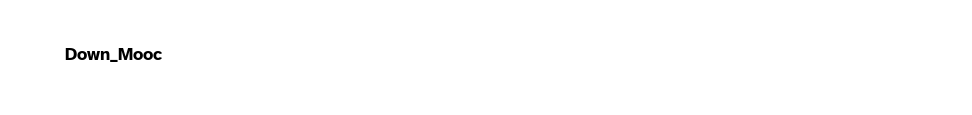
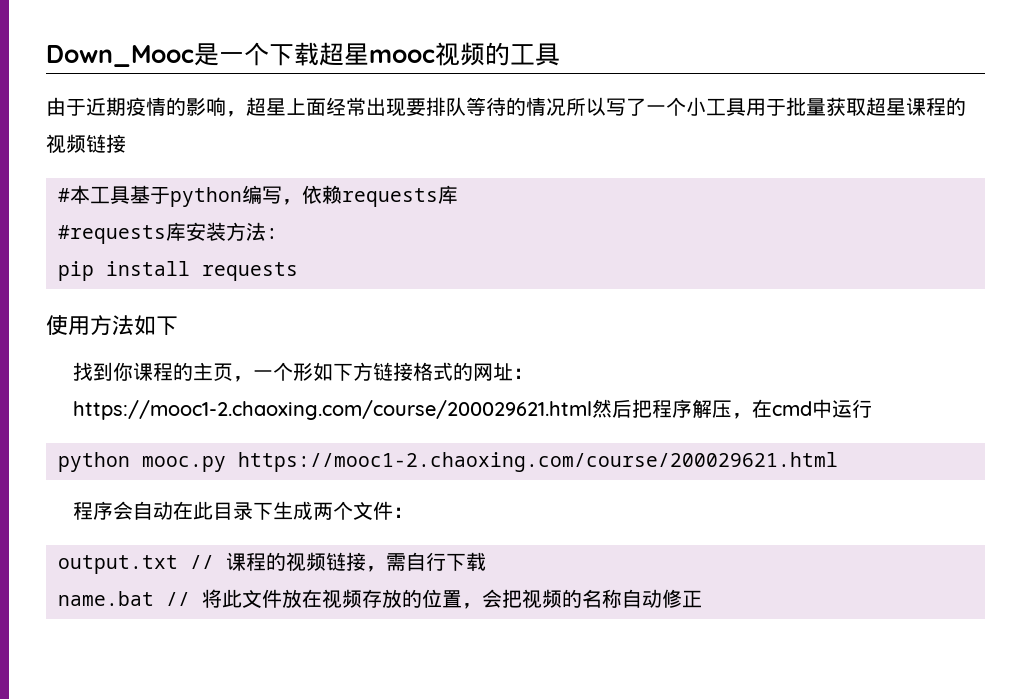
- Down_Mooc
+ Down_Mooc是一个下载超星mooc视频的工具
+ 由于近期疫情的影响，超星上面经常出现要排队等待的情况所以写了一个小工具用于批量获取超星课程的视频链接
+ #本工具基于python编写，依赖requests库
+ #requests库安装方法:
+ pip install requests
+ 使用方法如下
+ 找到你课程的主页，一个形如下方链接格式的网址：https://mooc1-2.chaoxing.com/course/200029621.html然后把程序解压，在cmd中运行
+ python mooc.py https://mooc1-2.chaoxing.com/course/200029621.html
+ 程序会自动在此目录下生成两个文件：
+ output.txt // 课程的视频链接，需自行下载
+ name.bat // 将此文件放在视频存放的位置，会把视频的名称自动修正

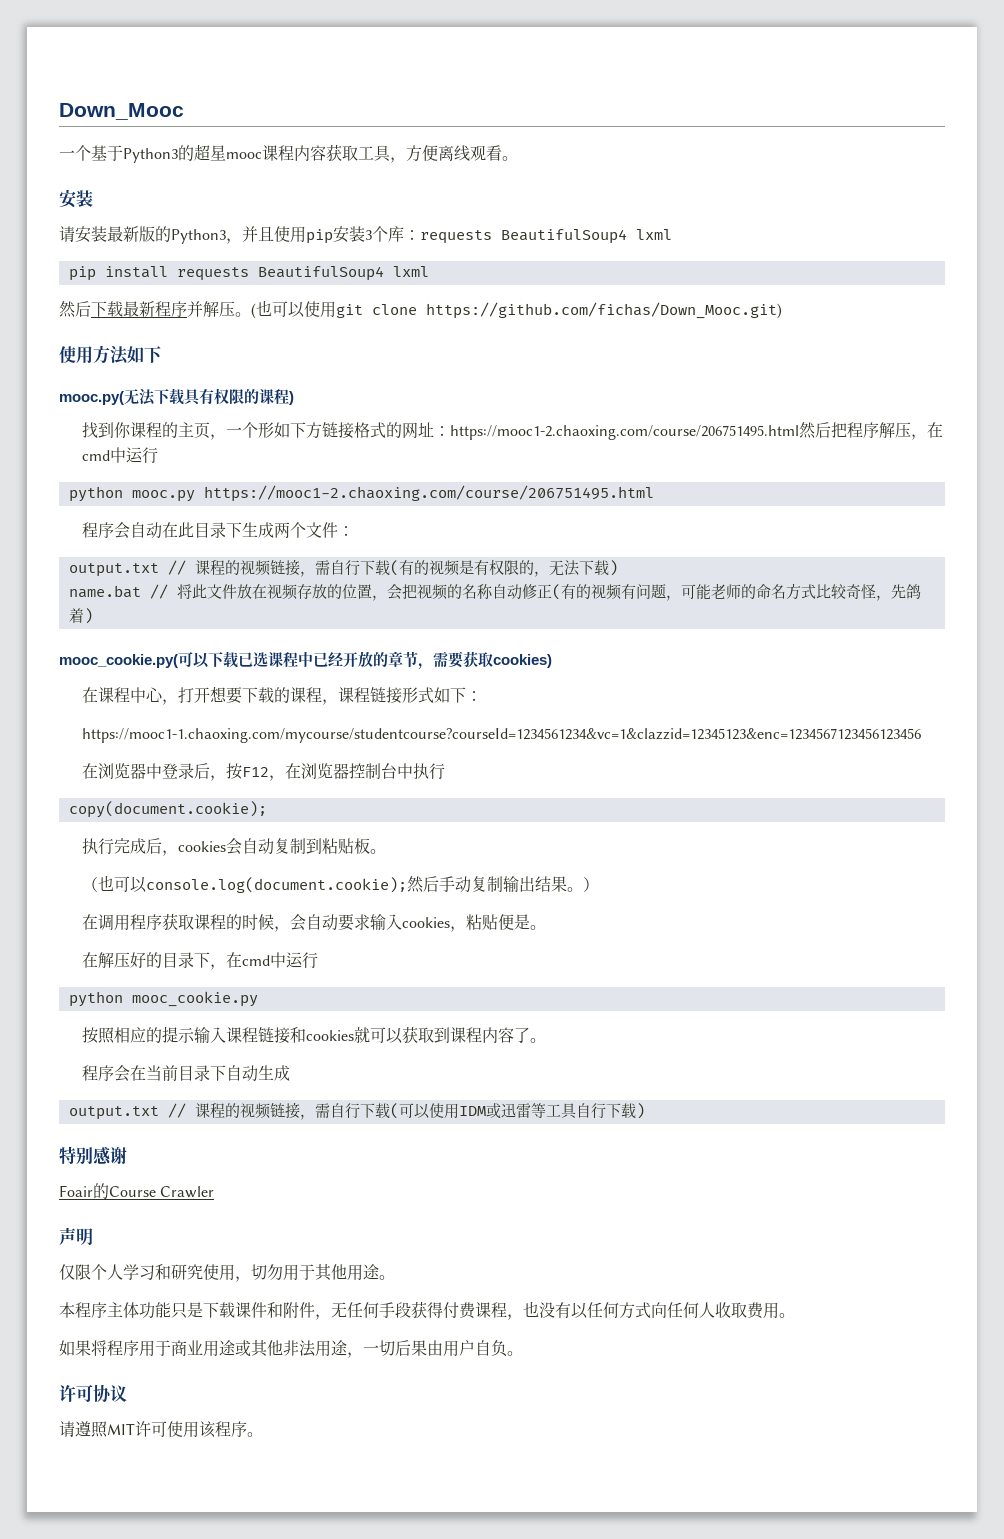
- Down_Mooc是一个下载超星mooc视频的工具
- 由于近期疫情的影响，超星上面经常出现要排队等待的情况所以写了一个小工具用于批量获取超星课程的视频链接
- #本工具基于python编写，依赖requests库
- #requests库安装方法:
- pip install requests
+ Down_Mooc
+ 一个基于Python3的超星mooc课程内容获取工具，方便离线观看。
+ 安装
+ 请安装最新版的Python3，并且使用pip安装3个库：requests BeautifulSoup4 lxml
+ pip install requests BeautifulSoup4 lxml
+ 然后下载最新程序并解压。(也可以使用git clone https://github.com/fichas/Down_Mooc.git)
  使用方法如下
+ mooc.py(无法下载具有权限的课程)
- 找到你课程的主页，一个形如下方链接格式的网址：https://mooc1-2.chaoxing.com/course/200029621.html然后把程序解压，在cmd中运行
+ 找到你课程的主页，一个形如下方链接格式的网址：https://mooc1-2.chaoxing.com/course/206751495.html然后把程序解压，在cmd中运行
- python mooc.py https://mooc1-2.chaoxing.com/course/200029621.html
+ python mooc.py https://mooc1-2.chaoxing.com/course/206751495.html
- output.txt // 课程的视频链接，需自行下载
+ output.txt // 课程的视频链接，需自行下载(有的视频是有权限的，无法下载)
- name.bat // 将此文件放在视频存放的位置，会把视频的名称自动修正
+ name.bat // 将此文件放在视频存放的位置，会把视频的名称自动修正(有的视频有问题，可能老师的命名方式比较奇怪，先鸽着)
+ mooc_cookie.py(可以下载已选课程中已经开放的章节，需要获取cookies)
+ 在课程中心，打开想要下载的课程，课程链接形式如下：
+ https://mooc1-1.chaoxing.com/mycourse/studentcourse?courseId=1234561234&vc=1&clazzid=12345123&enc=1234567123456123456
+ 在浏览器中登录后，按F12，在浏览器控制台中执行
+ copy(document.cookie);
+ 执行完成后，cookies会自动复制到粘贴板。
+ （也可以console.log(document.cookie);然后手动复制输出结果。）
+ 在调用程序获取课程的时候，会自动要求输入cookies，粘贴便是。
+ 在解压好的目录下，在cmd中运行
+ python mooc_cookie.py
+ 按照相应的提示输入课程链接和cookies就可以获取到课程内容了。
+ 程序会在当前目录下自动生成
+ output.txt // 课程的视频链接，需自行下载(可以使用IDM或迅雷等工具自行下载)
+ 特别感谢
+ Foair的Course Crawler
+ 声明
+ 仅限个人学习和研究使用，切勿用于其他用途。
+ 本程序主体功能只是下载课件和附件，无任何手段获得付费课程，也没有以任何方式向任何人收取费用。
+ 如果将程序用于商业用途或其他非法用途，一切后果由用户自负。
+ 许可协议
+ 请遵照MIT许可使用该程序。

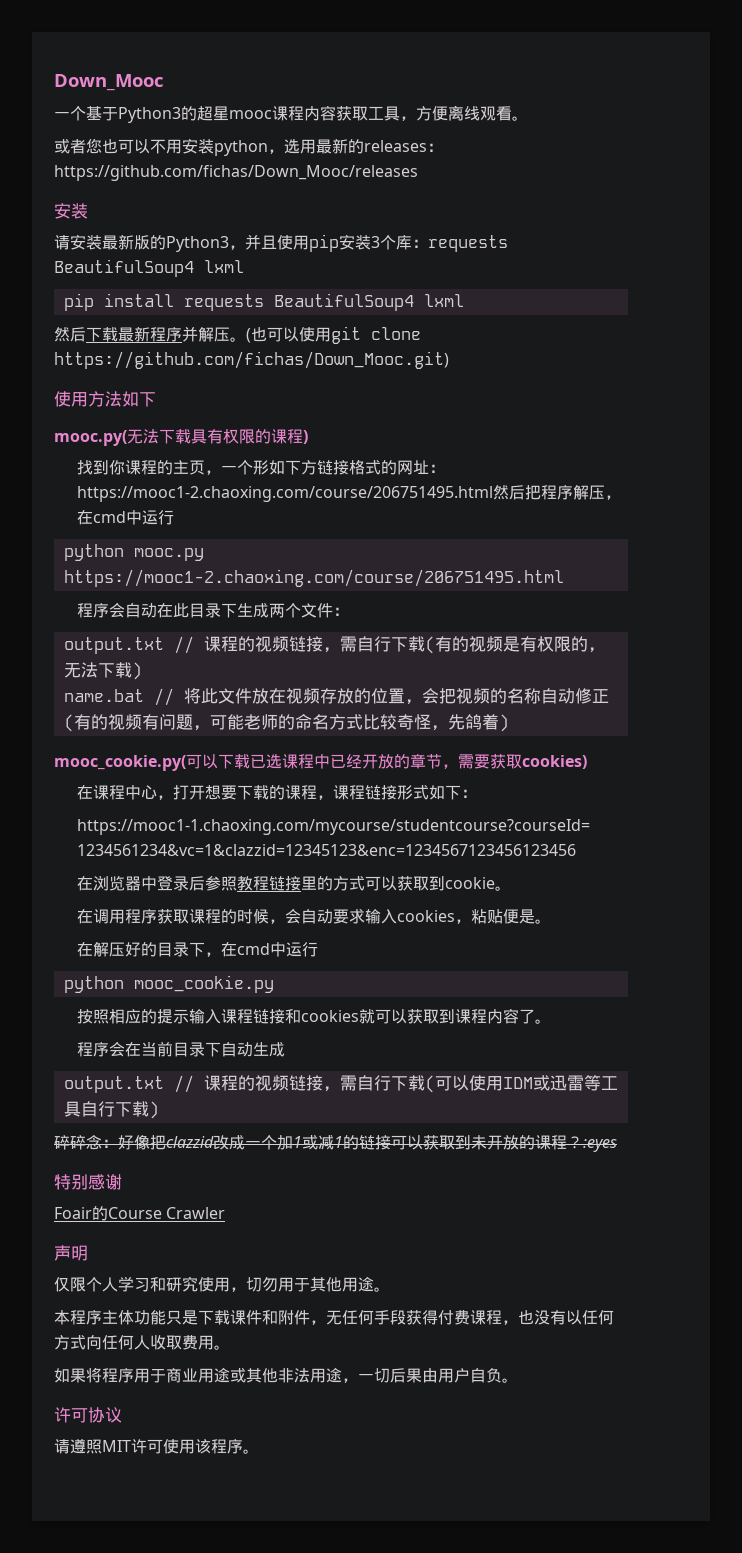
+ 或者您也可以不用安装python，选用最新的releases：https://github.com/fichas/Down_Mooc/releases
- 在浏览器中登录后，按F12，在浏览器控制台中执行
- copy(document.cookie);
- 执行完成后，cookies会自动复制到粘贴板。
- （也可以console.log(document.cookie);然后手动复制输出结果。）
+ 在浏览器中登录后参照教程链接里的方式可以获取到cookie。
+ 碎碎念：好像把clazzid改成一个加1或减1的链接可以获取到未开放的课程？:eyes

